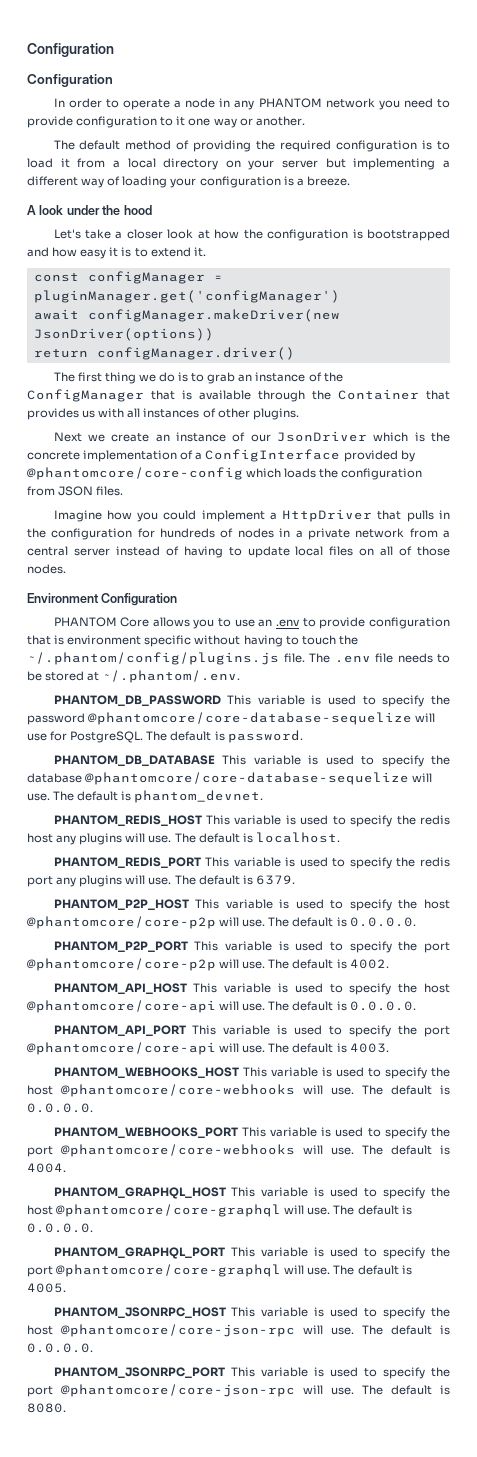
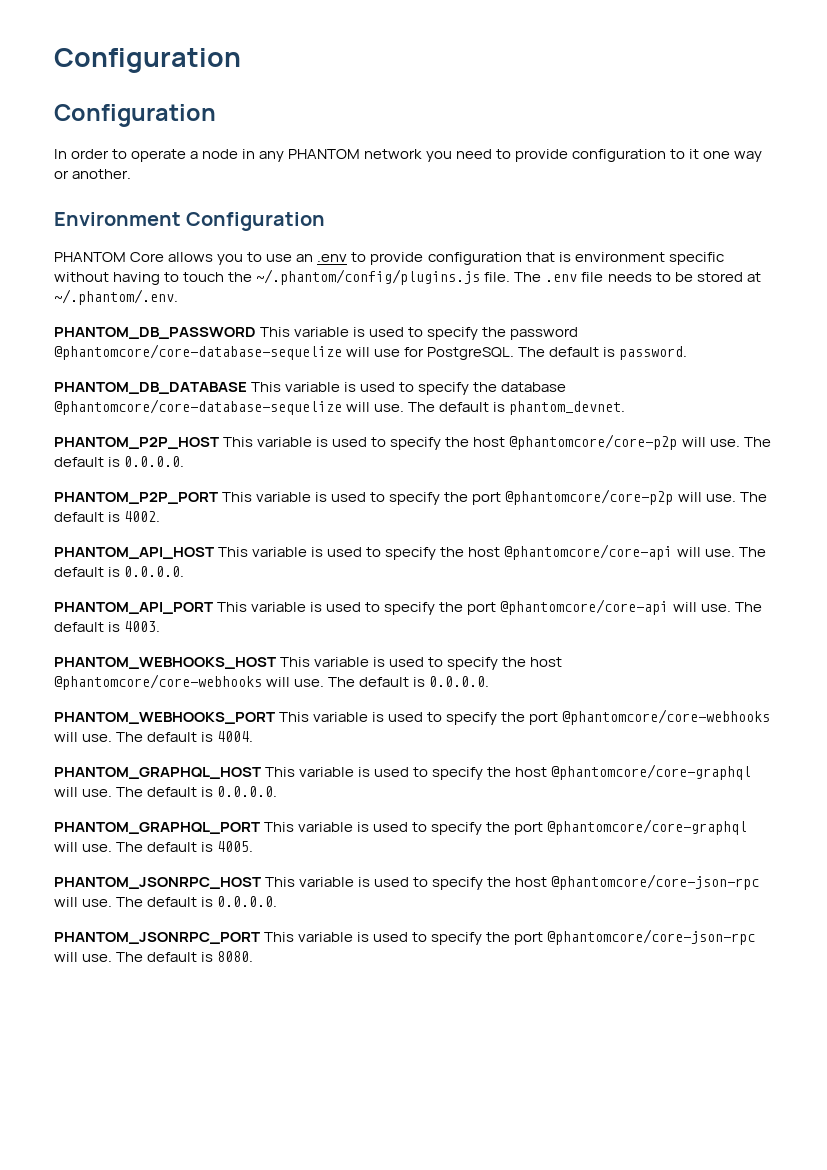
- The default method of providing the required configuration is to load it from a local directory on your server but implementing a different way of loading your configuration is a breeze.
- A look under the hood
- Let's take a closer look at how the configuration is bootstrapped and how easy it is to extend it.
- const configManager = pluginManager.get('configManager')
- await configManager.makeDriver(new JsonDriver(options))
- return configManager.driver()
- The first thing we do is to grab an instance of the ConfigManager that is available through the Container that provides us with all instances of other plugins.
- Next we create an instance of our JsonDriver which is the concrete implementation of a ConfigInterface provided by @phantomcore/core-config which loads the configuration from JSON files.
- Imagine how you could implement a HttpDriver that pulls in the configuration for hundreds of nodes in a private network from a central server instead of having to update local files on all of those nodes.
- PHANTOM_REDIS_HOST This variable is used to specify the redis host any plugins will use. The default is localhost.
- PHANTOM_REDIS_PORT This variable is used to specify the redis port any plugins will use. The default is 6379.

